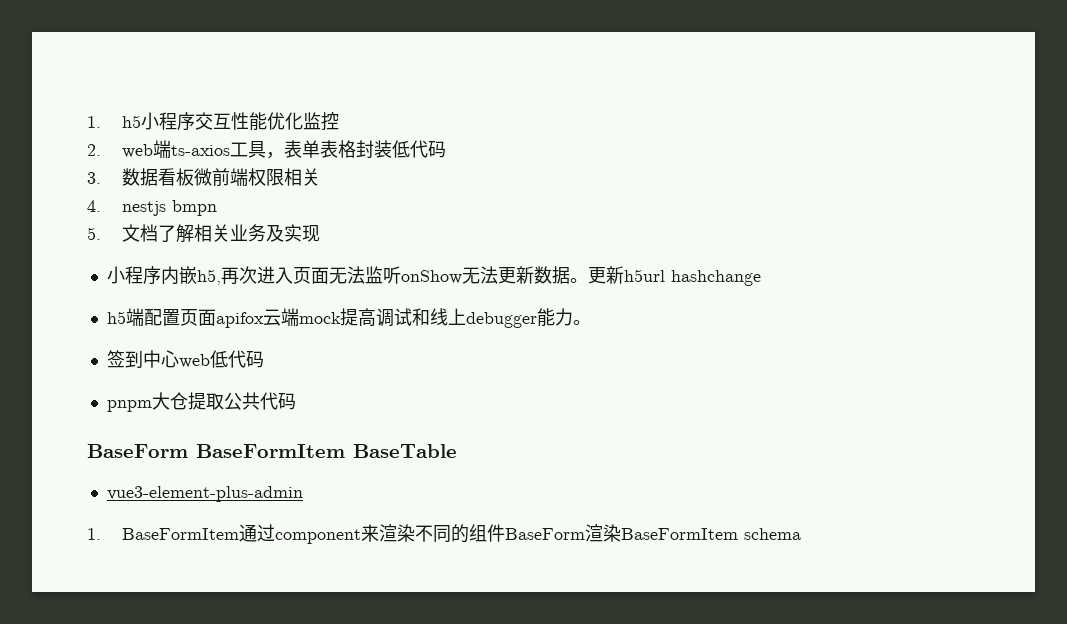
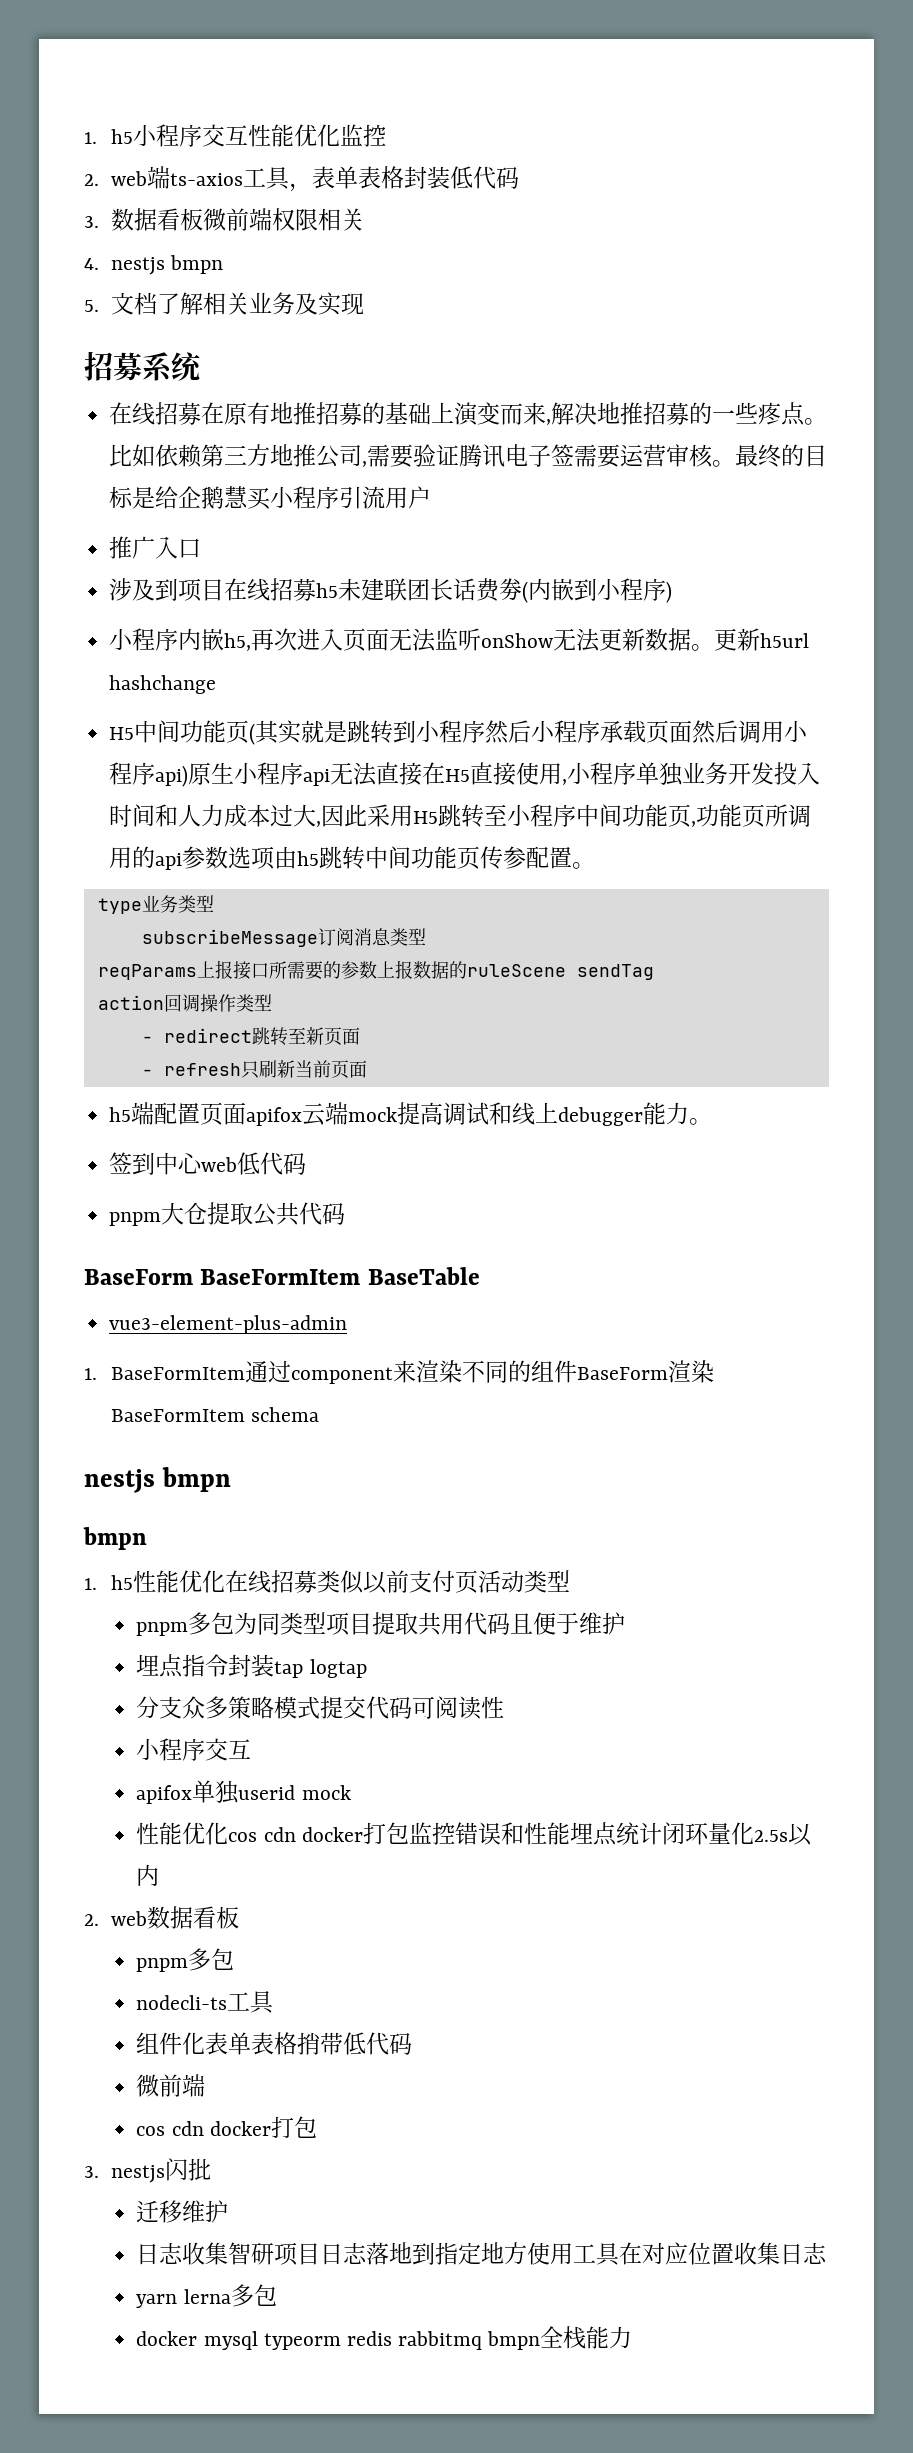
+ 招募系统
+ 在线招募在原有地推招募的基础上演变而来,解决地推招募的一些疼点。比如依赖第三方地推公司,需要验证腾讯电子签需要运营审核。最终的目标是给企鹅慧买小程序引流用户
+ 推广入口
+ 涉及到项目在线招募h5未建联团长话费劵(内嵌到小程序)
+ H5中间功能页(其实就是跳转到小程序然后小程序承载页面然后调用小程序api)原生小程序api无法直接在H5直接使用,小程序单独业务开发投入时间和人力成本过大,因此采用H5跳转至小程序中间功能页,功能页所调用的api参数选项由h5跳转中间功能页传参配置。
+ type业务类型
+ subscribeMessage订阅消息类型
+ reqParams上报接口所需要的参数上报数据的ruleScene sendTag
+ action回调操作类型
+ - redirect跳转至新页面
+ - refresh只刷新当前页面
  1. BaseFormItem通过component来渲染不同的组件BaseForm渲染BaseFormItem schema
+ nestjs bmpn
+ bmpn
+ 1. h5性能优化在线招募类似以前支付页活动类型
+ pnpm多包为同类型项目提取共用代码且便于维护
+ 埋点指令封装tap logtap
+ 分支众多策略模式提交代码可阅读性
+ 小程序交互
+ apifox单独userid mock
+ 性能优化cos cdn docker打包监控错误和性能埋点统计闭环量化2.5s以内
+ 2. web数据看板
+ pnpm多包
+ nodecli-ts工具
+ 组件化表单表格捎带低代码
+ 微前端
+ cos cdn docker打包
+ 3. nestjs闪批
+ 迁移维护
+ 日志收集智研项目日志落地到指定地方使用工具在对应位置收集日志
+ yarn lerna多包
+ docker mysql typeorm redis rabbitmq bmpn全栈能力

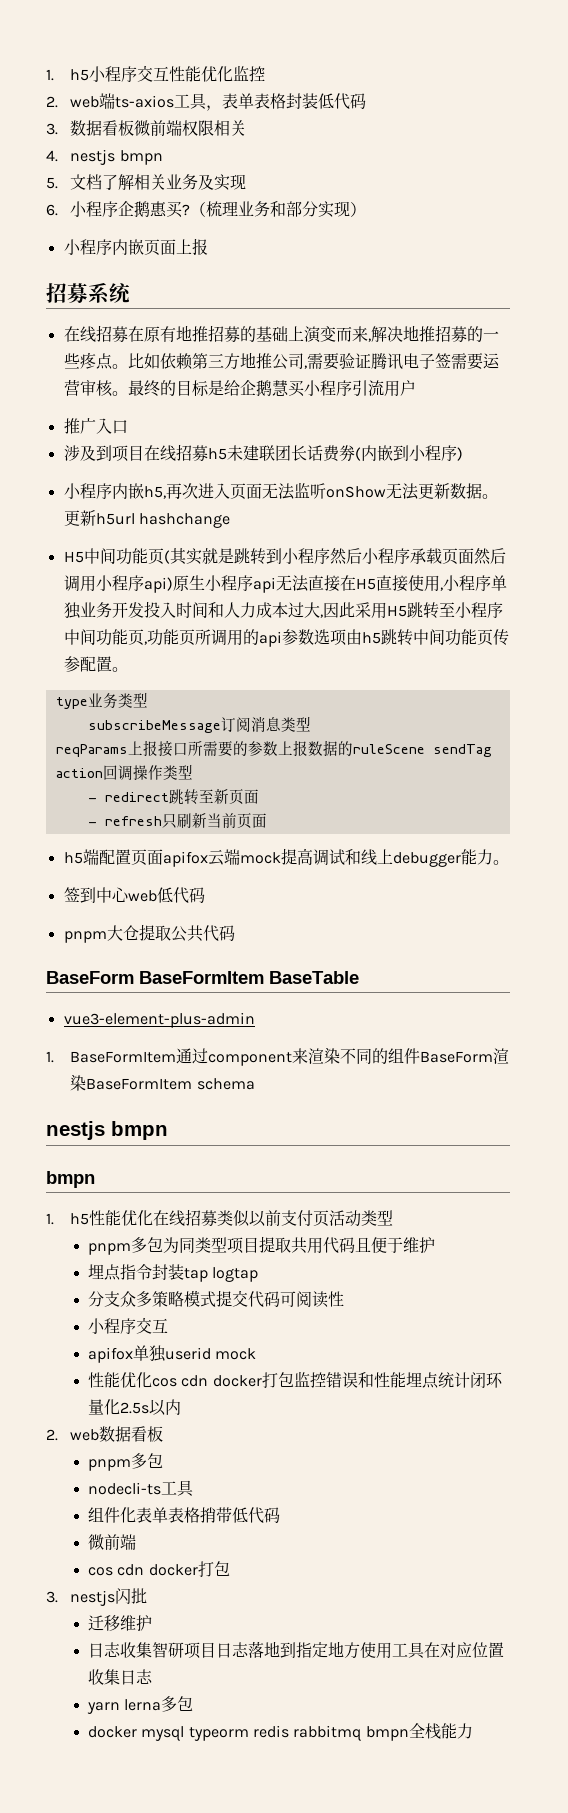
+ 6.小程序企鹅惠买?（梳理业务和部分实现）
+ 小程序内嵌页面上报

